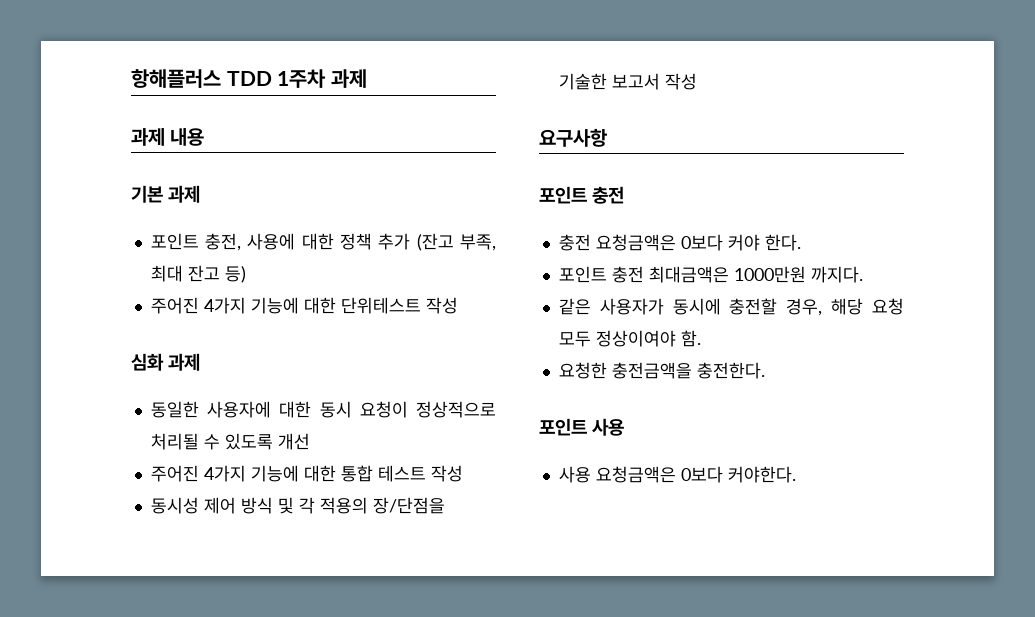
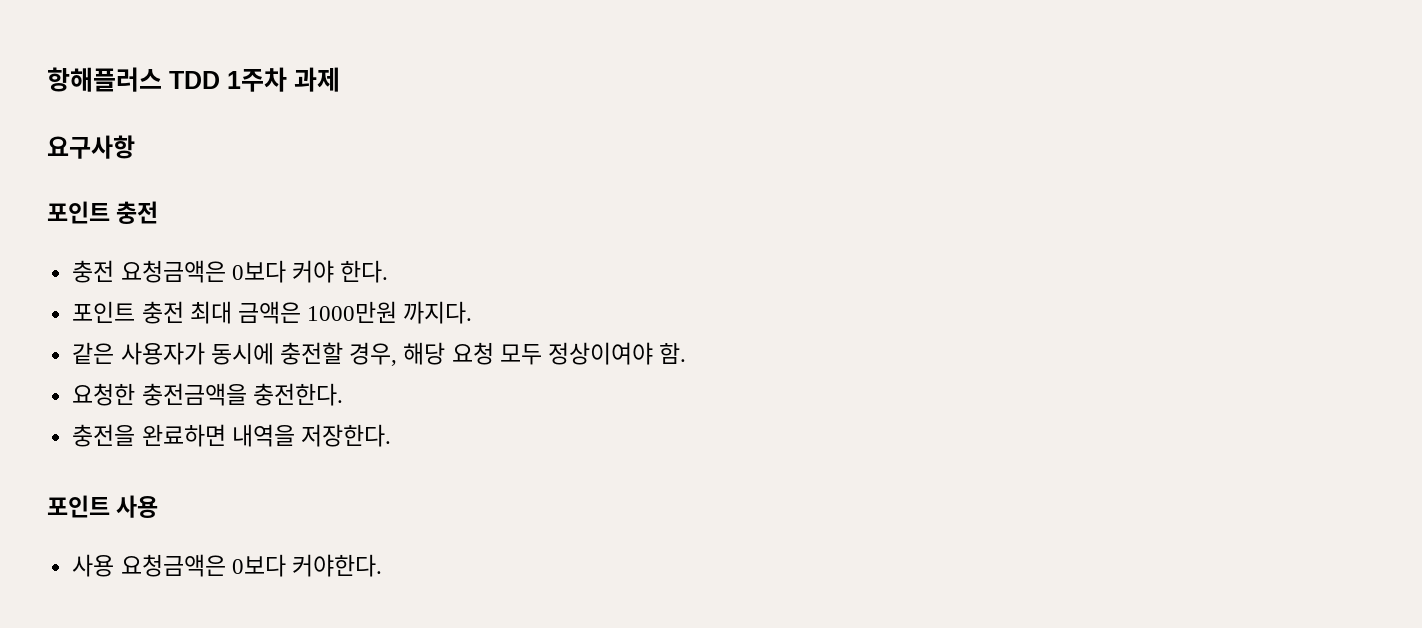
- 과제 내용
- 기본 과제
- 포인트 충전, 사용에 대한 정책 추가 (잔고 부족, 최대 잔고 등)
- 주어진 4가지 기능에 대한 단위테스트 작성
- 심화 과제
- 동일한 사용자에 대한 동시 요청이 정상적으로 처리될 수 있도록 개선
- 주어진 4가지 기능에 대한 통합 테스트 작성
- 동시성 제어 방식 및 각 적용의 장/단점을 기술한 보고서 작성
- 포인트 충전 최대금액은 1000만원 까지다.
+ 포인트 충전 최대 금액은 1000만원 까지다.
+ 충전을 완료하면 내역을 저장한다.

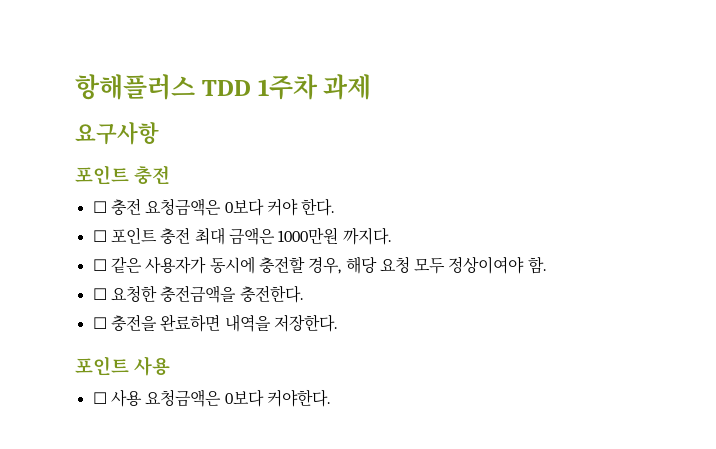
- 충전 요청금액은 0보다 커야 한다.
+ ☐ 충전 요청금액은 0보다 커야 한다.
- 포인트 충전 최대 금액은 1000만원 까지다.
+ ☐ 포인트 충전 최대 금액은 1000만원 까지다.
- 같은 사용자가 동시에 충전할 경우, 해당 요청 모두 정상이여야 함.
+ ☐ 같은 사용자가 동시에 충전할 경우, 해당 요청 모두 정상이여야 함.
- 요청한 충전금액을 충전한다.
+ ☐ 요청한 충전금액을 충전한다.
- 충전을 완료하면 내역을 저장한다.
+ ☐ 충전을 완료하면 내역을 저장한다.
- 사용 요청금액은 0보다 커야한다.
+ ☐ 사용 요청금액은 0보다 커야한다.

